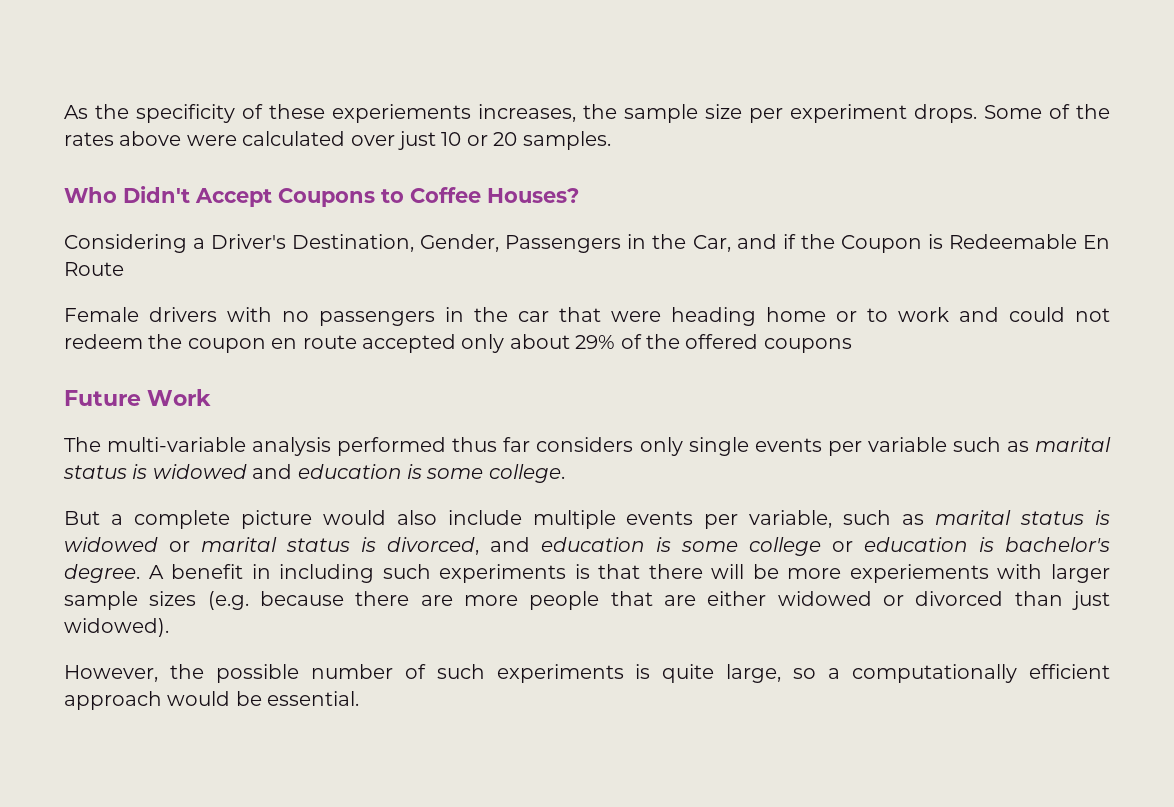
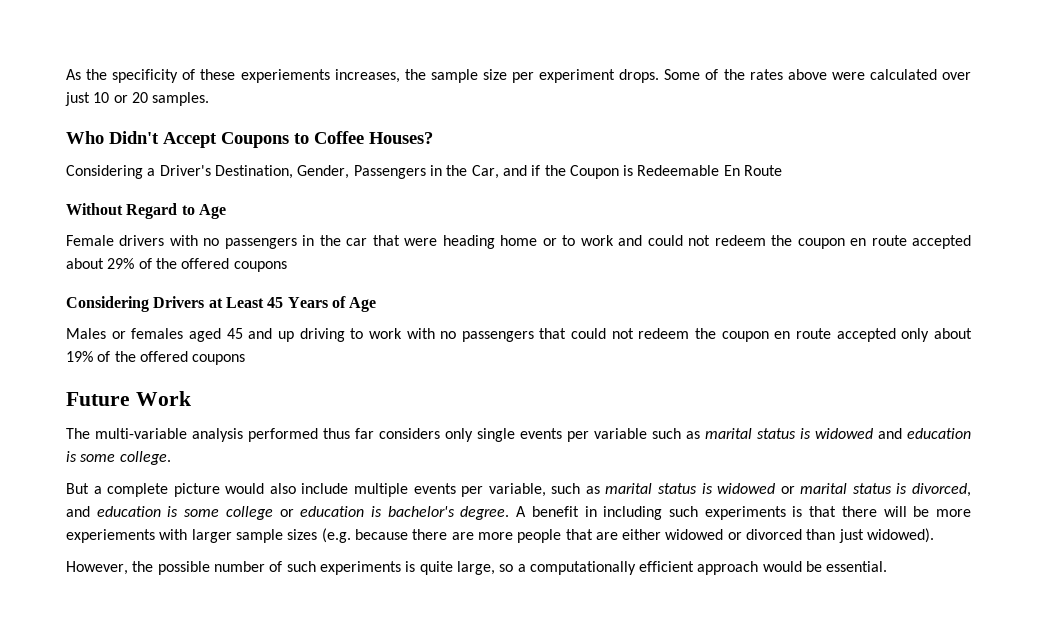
+ Without Regard to Age
- Female drivers with no passengers in the car that were heading home or to work and could not redeem the coupon en route accepted only about 29% of the offered coupons
+ Female drivers with no passengers in the car that were heading home or to work and could not redeem the coupon en route accepted about 29% of the offered coupons
+ Considering Drivers at Least 45 Years of Age
+ Males or females aged 45 and up driving to work with no passengers that could not redeem the coupon en route accepted only about 19% of the offered coupons

